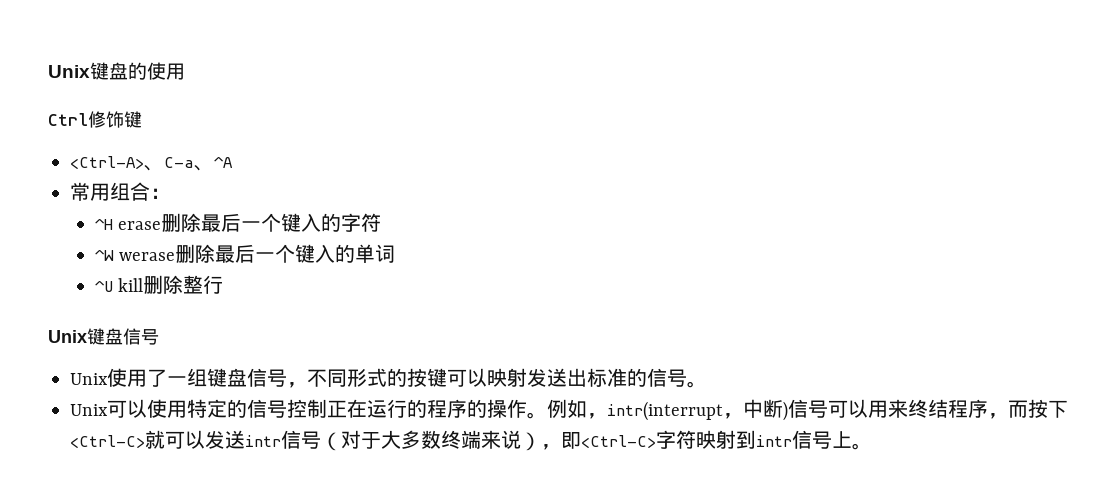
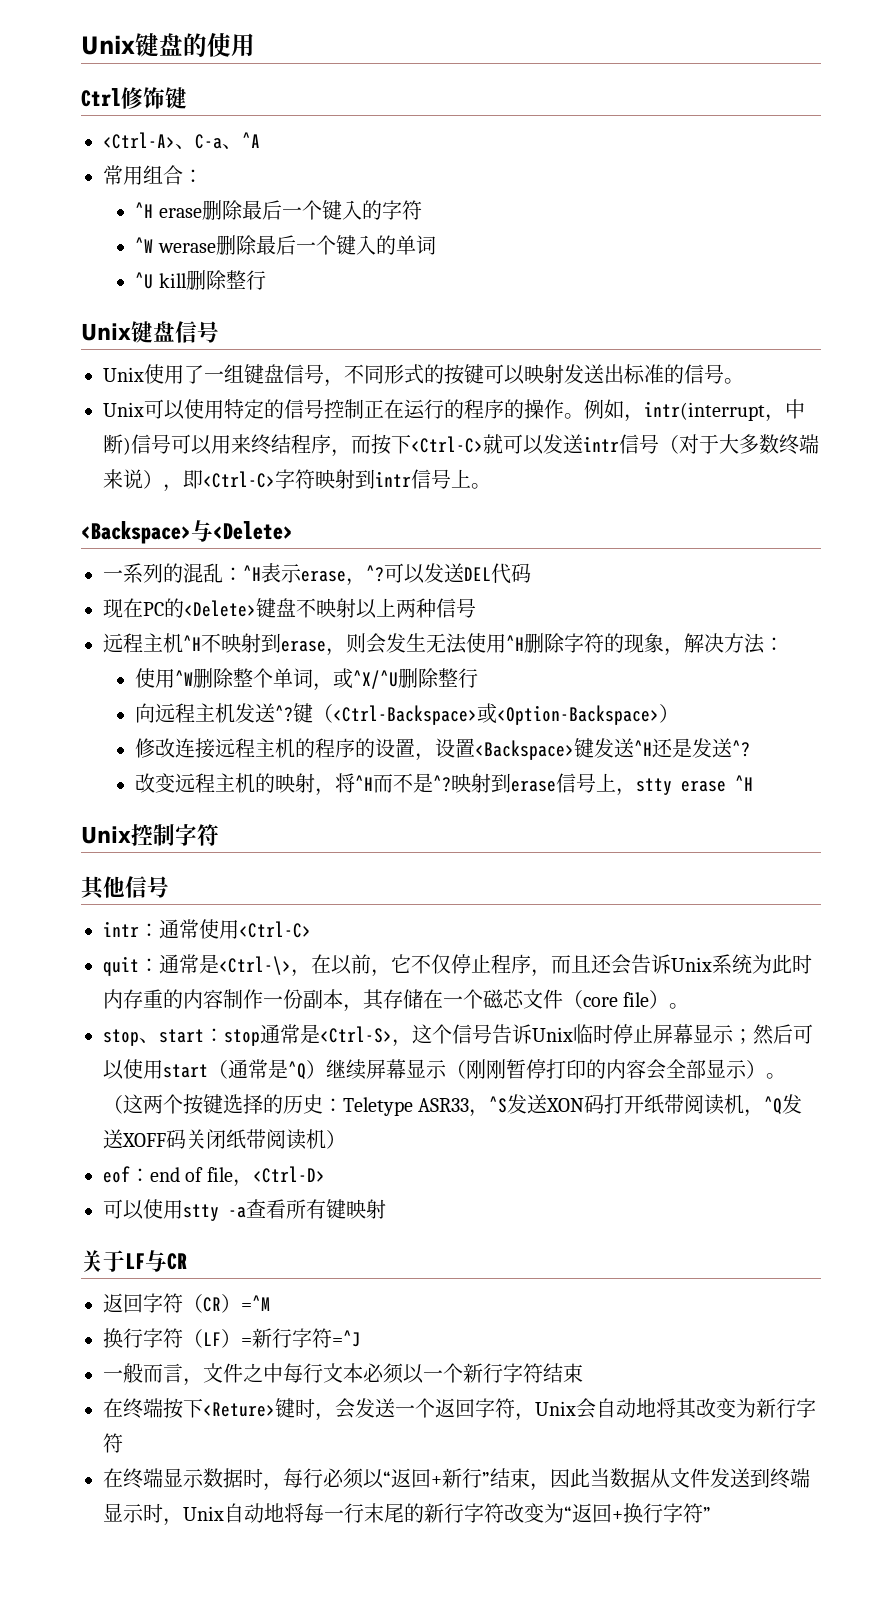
+ <Backspace>与<Delete>
+ 一系列的混乱：^H表示erase，^?可以发送DEL代码
+ 现在PC的<Delete>键盘不映射以上两种信号
+ 远程主机^H不映射到erase，则会发生无法使用^H删除字符的现象，解决方法：
+ 使用^W删除整个单词，或^X/^U删除整行
+ 向远程主机发送^?键（<Ctrl-Backspace>或<Option-Backspace>）
+ 修改连接远程主机的程序的设置，设置<Backspace>键发送^H还是发送^?
+ 改变远程主机的映射，将^H而不是^?映射到erase信号上，stty erase ^H
+ Unix控制字符
+ 其他信号
+ intr：通常使用<Ctrl-C>
+ quit：通常是<Ctrl-\>，在以前，它不仅停止程序，而且还会告诉Unix系统为此时内存重的内容制作一份副本，其存储在一个磁芯文件（core file）。
+ stop、start：stop通常是<Ctrl-S>，这个信号告诉Unix临时停止屏幕显示；然后可以使用start（通常是^Q）继续屏幕显示（刚刚暂停打印的内容会全部显示）。（这两个按键选择的历史：Teletype ASR33，^S发送XON码打开纸带阅读机，^Q发送XOFF码关闭纸带阅读机）
+ eof：end of file，<Ctrl-D>
+ 可以使用stty -a查看所有键映射
+ 关于LF与CR
+ 返回字符（CR）=^M
+ 换行字符（LF）=新行字符=^J
+ 一般而言，文件之中每行文本必须以一个新行字符结束
+ 在终端按下<Reture>键时，会发送一个返回字符，Unix会自动地将其改变为新行字符
+ 在终端显示数据时，每行必须以“返回+新行”结束，因此当数据从文件发送到终端显示时，Unix自动地将每一行末尾的新行字符改变为“返回+换行字符”

